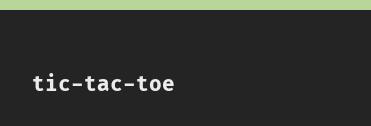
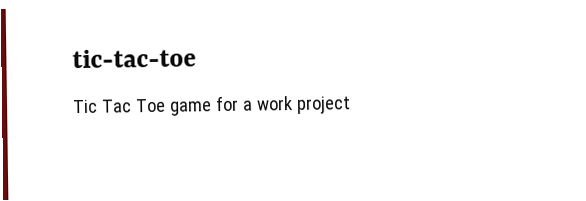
+ Tic Tac Toe game for a work project

